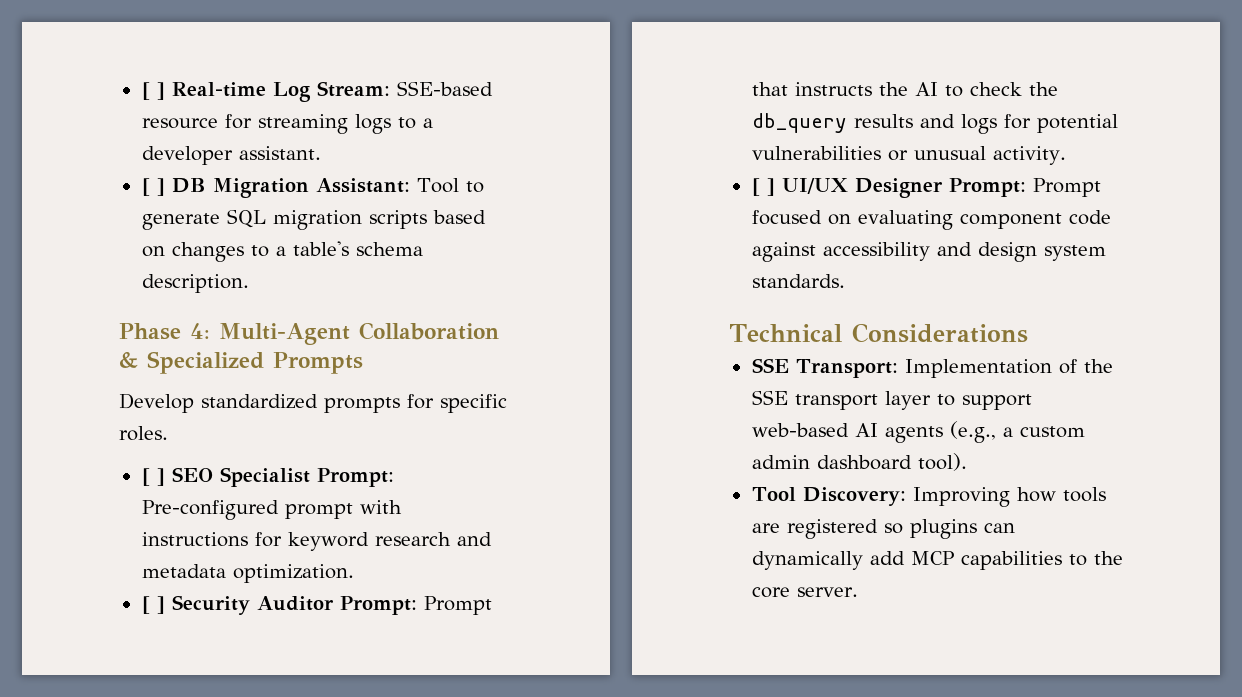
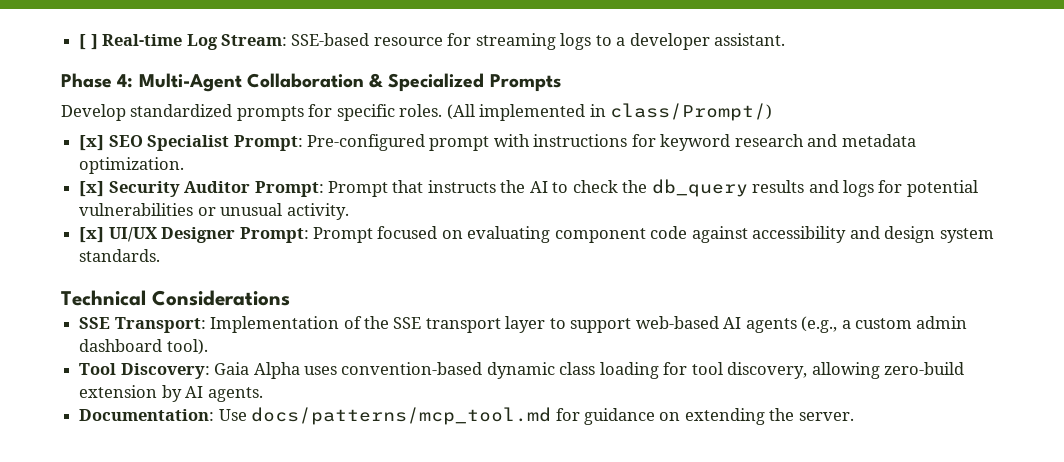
- [ ] DB Migration Assistant: Tool to generate SQL migration scripts based on changes to a table's schema description.
- Develop standardized prompts for specific roles.
- [ ] SEO Specialist Prompt: Pre-configured prompt with instructions for keyword research and metadata optimization.
+ Develop standardized prompts for specific roles. (All implemented in class/Prompt/)
+ [x] SEO Specialist Prompt: Pre-configured prompt with instructions for keyword research and metadata optimization.
- [ ] Security Auditor Prompt: Prompt that instructs the AI to check the db_query results and logs for potential vulnerabilities or unusual activity.
+ [x] Security Auditor Prompt: Prompt that instructs the AI to check the db_query results and logs for potential vulnerabilities or unusual activity.
- [ ] UI/UX Designer Prompt: Prompt focused on evaluating component code against accessibility and design system standards.
+ [x] UI/UX Designer Prompt: Prompt focused on evaluating component code against accessibility and design system standards.
- Tool Discovery: Improving how tools are registered so plugins can dynamically add MCP capabilities to the core server.
+ Tool Discovery: Gaia Alpha uses convention-based dynamic class loading for tool discovery, allowing zero-build extension by AI agents.
+ Documentation: Use docs/patterns/mcp_tool.md for guidance on extending the server.

